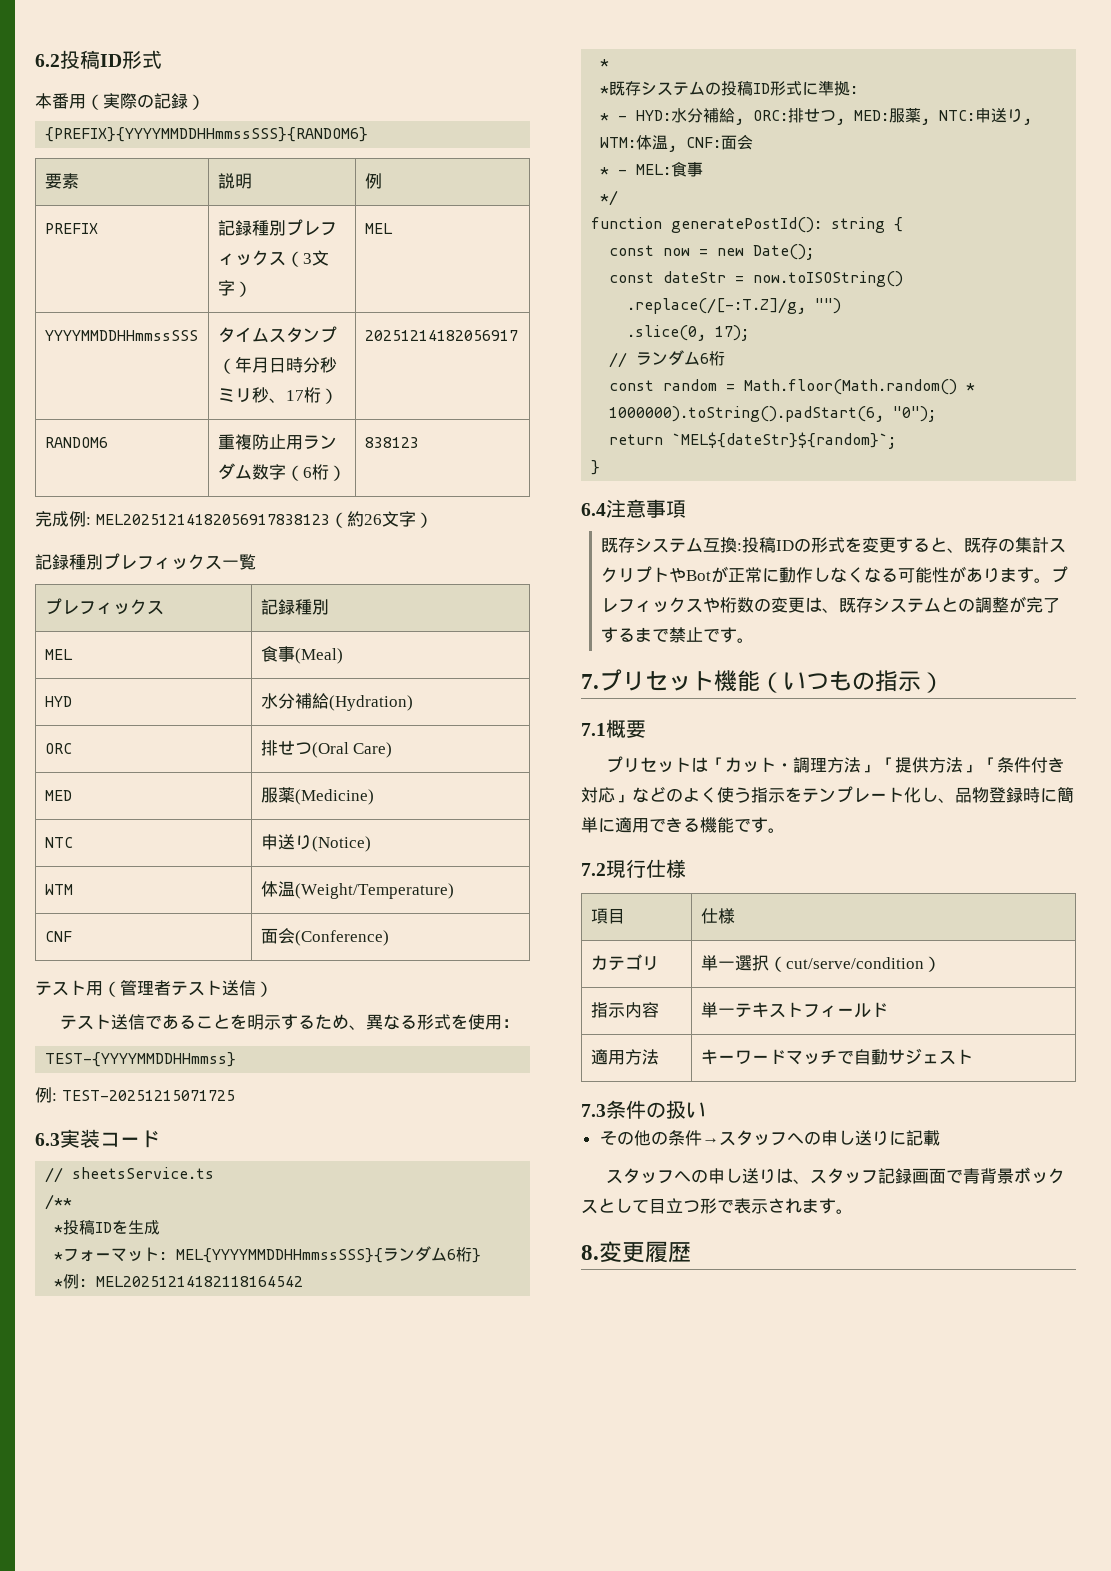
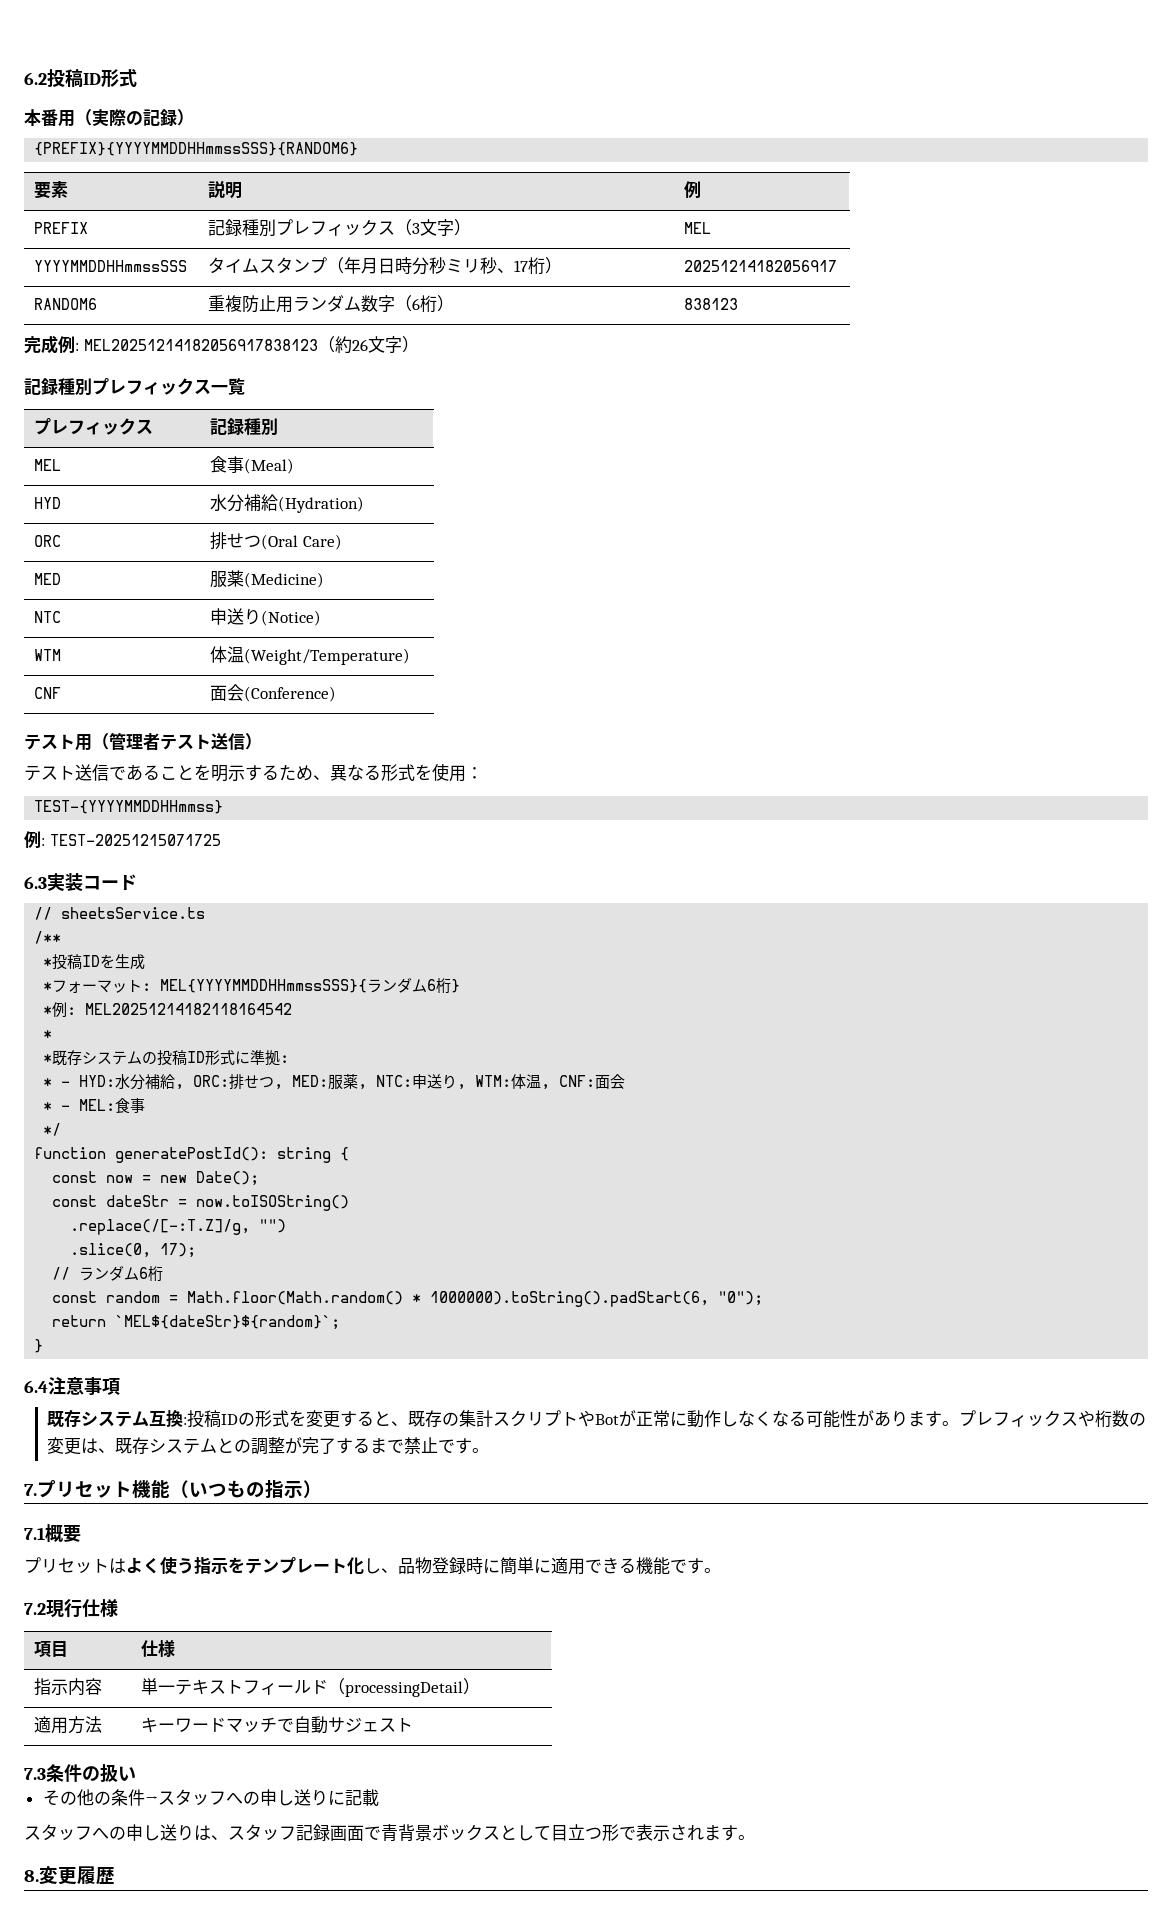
- プリセットは「カット・調理方法」「提供方法」「条件付き対応」などのよく使う指示をテンプレート化し、品物登録時に簡単に適用できる機能です。
+ プリセットはよく使う指示をテンプレート化し、品物登録時に簡単に適用できる機能です。
- カテゴリ | 単一選択（cut/serve/condition）
- 指示内容 | 単一テキストフィールド
+ 指示内容 | 単一テキストフィールド（processingDetail）

